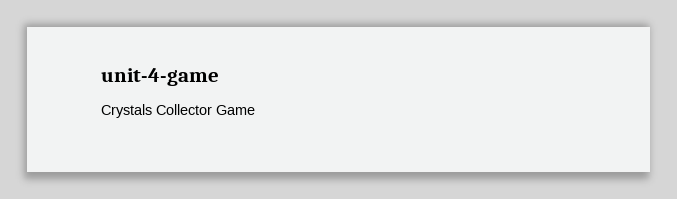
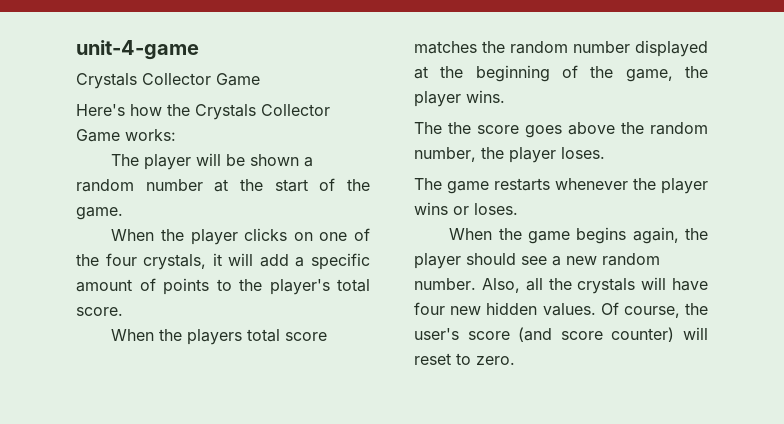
+ Here's how the Crystals Collector Game works:
+ The player will be shown a random number at the start of the game.
+ When the player clicks on one of the four crystals, it will add a specific amount of points to the player's total score.
+ When the players total score matches the random number displayed at the beginning of the game, the player wins.
+ The the score goes above the random number, the player loses.
+ The game restarts whenever the player wins or loses.
+ When the game begins again, the player should see a new random number. Also, all the crystals will have four new hidden values. Of course, the user's score (and score counter) will reset to zero.

